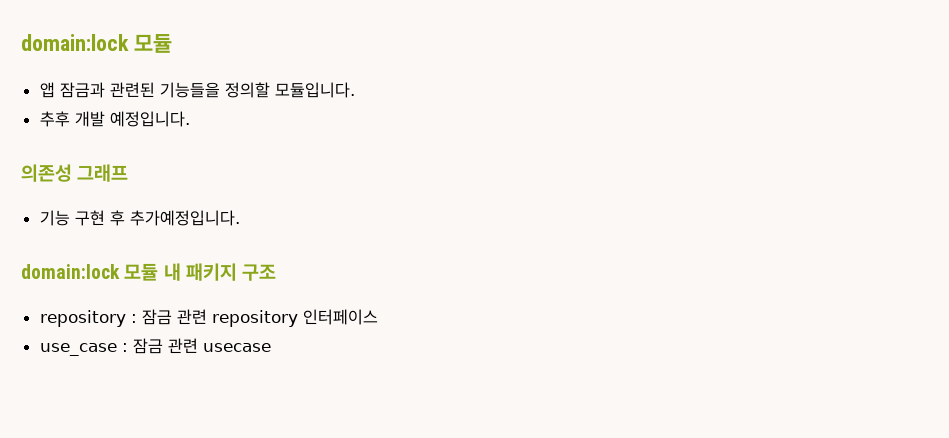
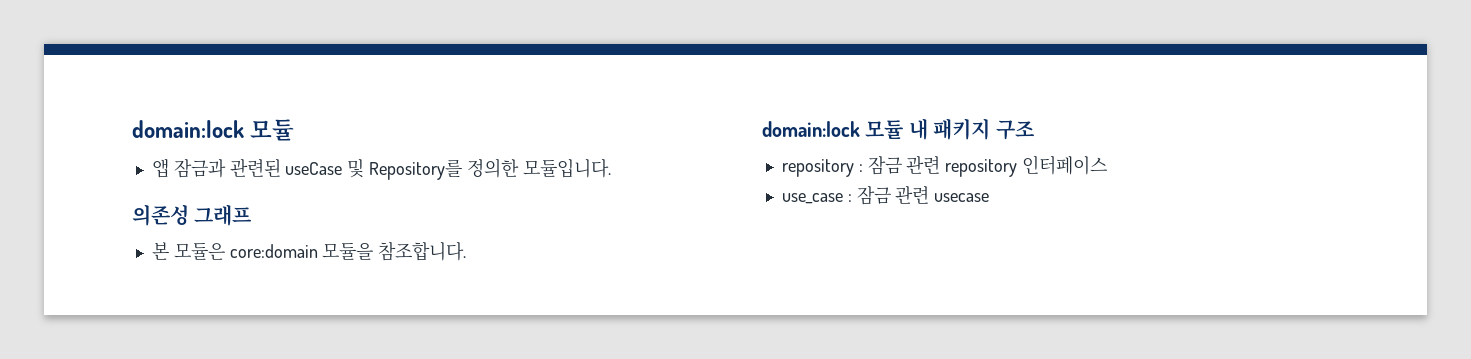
- 앱 잠금과 관련된 기능들을 정의할 모듈입니다.
- 추후 개발 예정입니다.
+ 앱 잠금과 관련된 useCase 및 Repository를 정의한 모듈입니다.
  의존성 그래프
- 기능 구현 후 추가예정입니다.
+ 본 모듈은 core:domain 모듈을 참조합니다.

